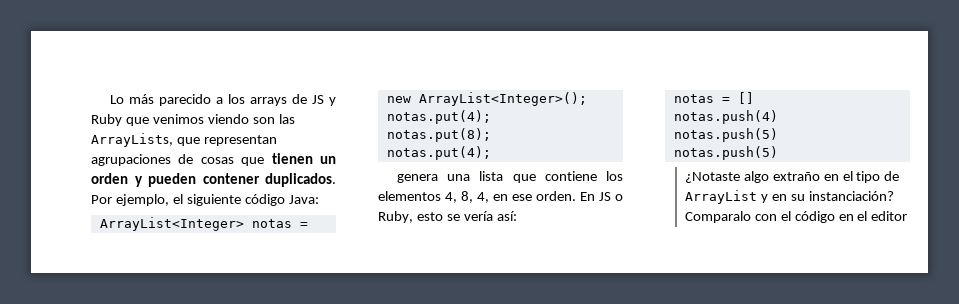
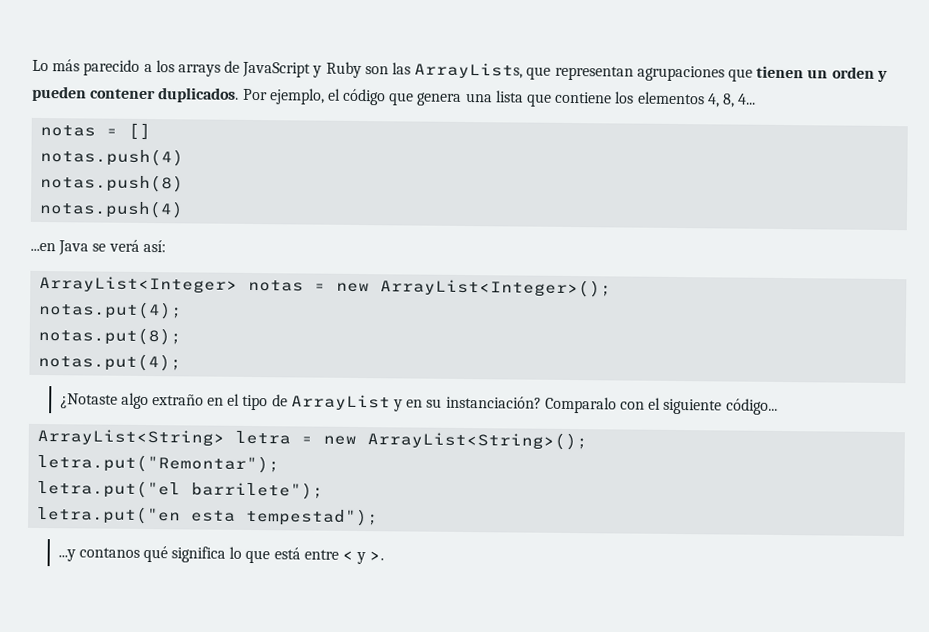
- Lo más parecido a los arrays de JS y Ruby que venimos viendo son las ArrayLists, que representan agrupaciones de cosas que tienen un orden y pueden contener duplicados.
+ Lo más parecido a los arrays de JavaScript y Ruby son las ArrayLists, que representan agrupaciones que tienen un orden y pueden contener duplicados.
- Por ejemplo, el siguiente código Java:
+ Por ejemplo, el código que genera una lista que contiene los elementos 4, 8, 4...
+ notas = []
+ notas.push(4)
+ notas.push(8)
+ notas.push(4)
+ ...en Java se verá así:
- genera una lista que contiene los elementos 4, 8, 4, en ese orden. En JS o Ruby, esto se vería así:
- notas = []
- notas.push(4)
- notas.push(5)
- notas.push(5)
- Comparalo con el código en el editor
+ Comparalo con el siguiente código...
+ ArrayList<String> letra = new ArrayList<String>();
+ letra.put("Remontar");
+ letra.put("el barrilete");
+ letra.put("en esta tempestad");
+ ...y contanos qué significa lo que está entre < y >.

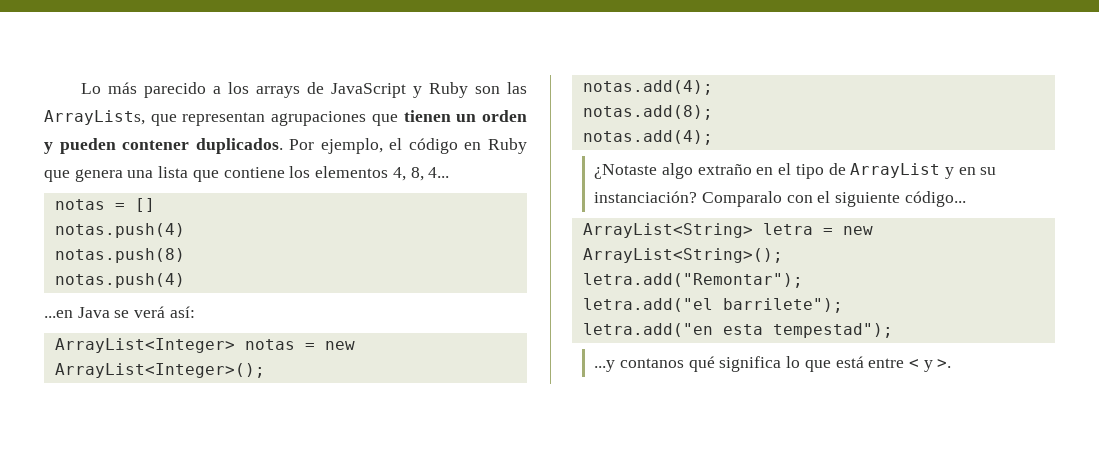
- Por ejemplo, el código que genera una lista que contiene los elementos 4, 8, 4...
+ Por ejemplo, el código en Ruby que genera una lista que contiene los elementos 4, 8, 4...
  ArrayList<Integer> notas = new ArrayList<Integer>();
- notas.put(4);
- notas.put(8);
- notas.put(4);
+ notas.add(4);
+ notas.add(8);
+ notas.add(4);
- letra.put("Remontar");
- letra.put("el barrilete");
+ letra.add("Remontar");
+ letra.add("el barrilete");
- letra.put("en esta tempestad");
+ letra.add("en esta tempestad");

